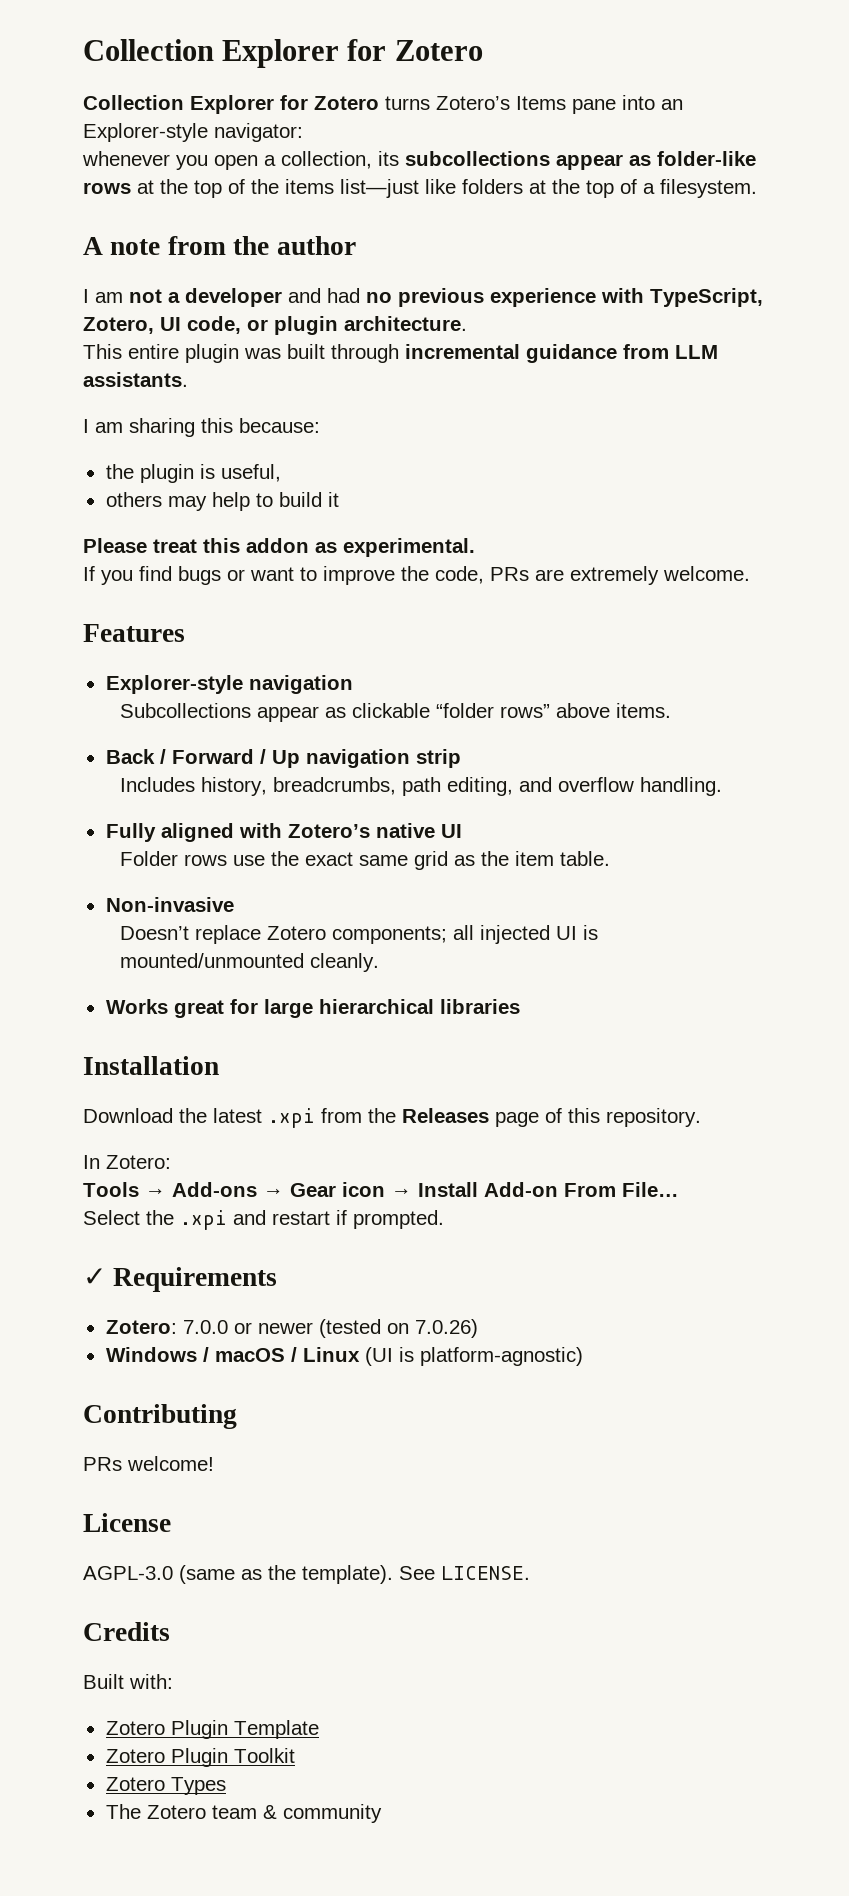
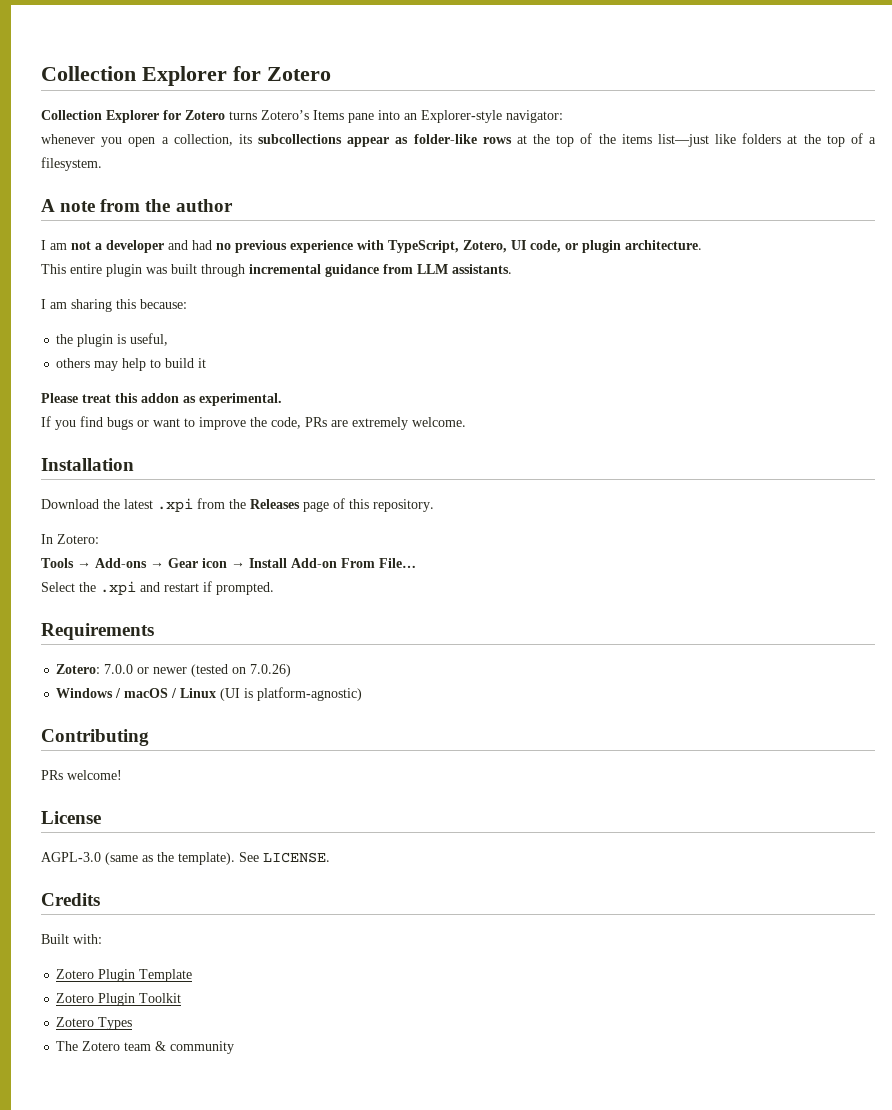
- Features
- Explorer-style navigation
- Subcollections appear as clickable “folder rows” above items.
- Back / Forward / Up navigation strip
- Includes history, breadcrumbs, path editing, and overflow handling.
- Fully aligned with Zotero’s native UI
- Folder rows use the exact same grid as the item table.
- Non-invasive
- Doesn’t replace Zotero components; all injected UI is mounted/unmounted cleanly.
- Works great for large hierarchical libraries
- ✓ Requirements
+ Requirements

